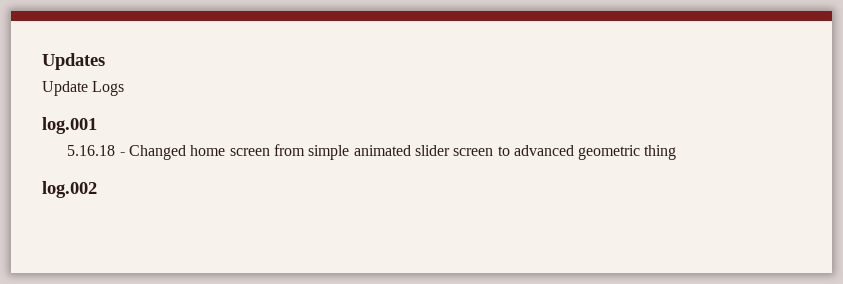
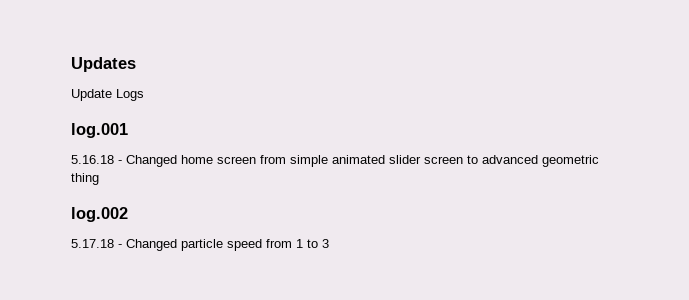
+ 5.17.18 - Changed particle speed from 1 to 3

